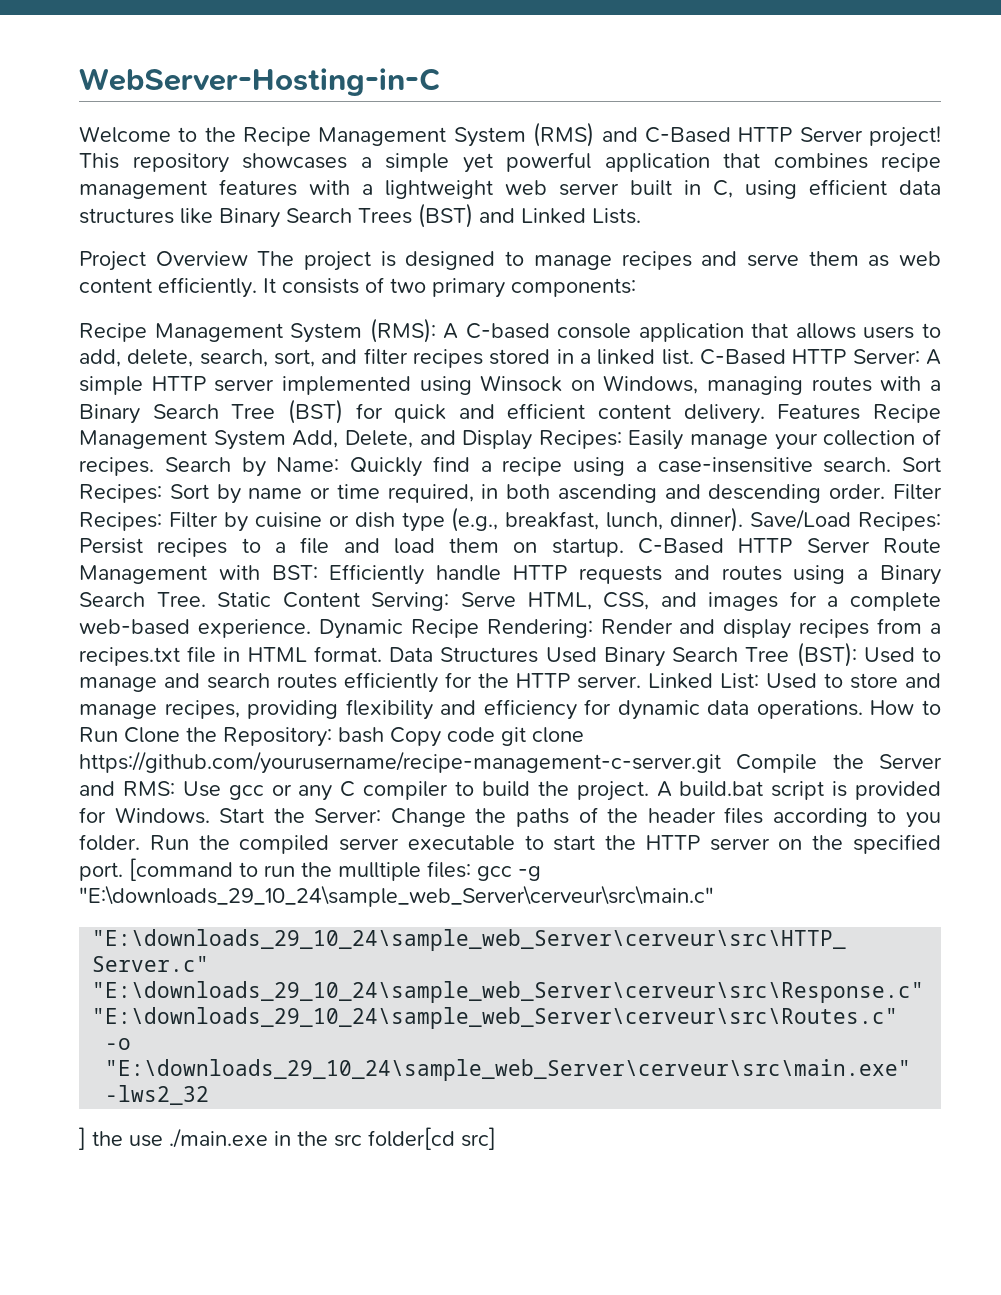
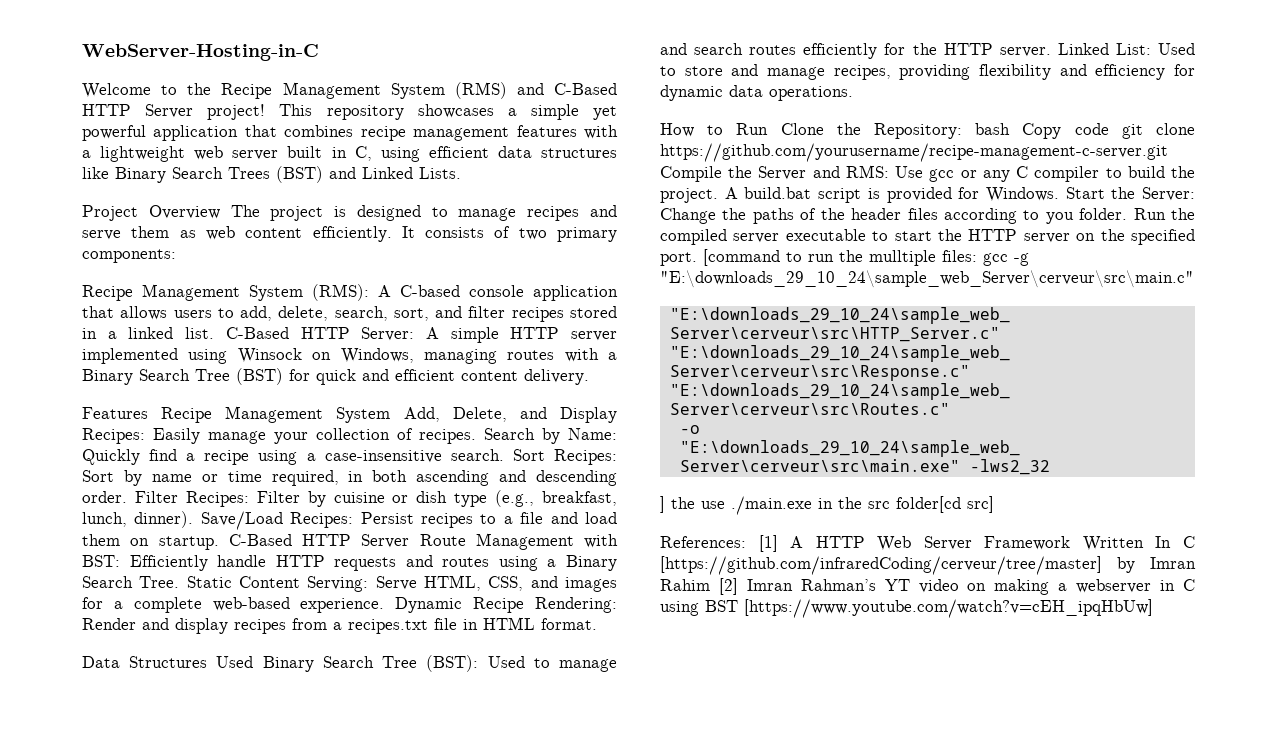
- C-Based HTTP Server: A simple HTTP server implemented using Winsock on Windows, managing routes with a Binary Search Tree (BST) for quick and efficient content delivery. Features Recipe Management System Add, Delete, and Display Recipes: Easily manage your collection of recipes.
+ C-Based HTTP Server: A simple HTTP server implemented using Winsock on Windows, managing routes with a Binary Search Tree (BST) for quick and efficient content delivery.
+ Features Recipe Management System Add, Delete, and Display Recipes: Easily manage your collection of recipes.
- Dynamic Recipe Rendering: Render and display recipes from a recipes.txt file in HTML format. Data Structures Used Binary Search Tree (BST): Used to manage and search routes efficiently for the HTTP server.
+ Dynamic Recipe Rendering: Render and display recipes from a recipes.txt file in HTML format.
+ Data Structures Used Binary Search Tree (BST): Used to manage and search routes efficiently for the HTTP server.
- Linked List: Used to store and manage recipes, providing flexibility and efficiency for dynamic data operations. How to Run Clone the Repository: bash Copy code git clone https://github.com/yourusername/recipe-management-c-server.git Compile the Server and RMS: Use gcc or any C compiler to build the project.
+ Linked List: Used to store and manage recipes, providing flexibility and efficiency for dynamic data operations.
+ How to Run Clone the Repository: bash Copy code git clone https://github.com/yourusername/recipe-management-c-server.git Compile the Server and RMS: Use gcc or any C compiler to build the project.
+ References: [1] A HTTP Web Server Framework Written In C [https://github.com/infraredCoding/cerveur/tree/master] by Imran Rahim [2] Imran Rahman’s YT video on making a webserver in C using BST [https://www.youtube.com/watch?v=cEH_ipqHbUw]

